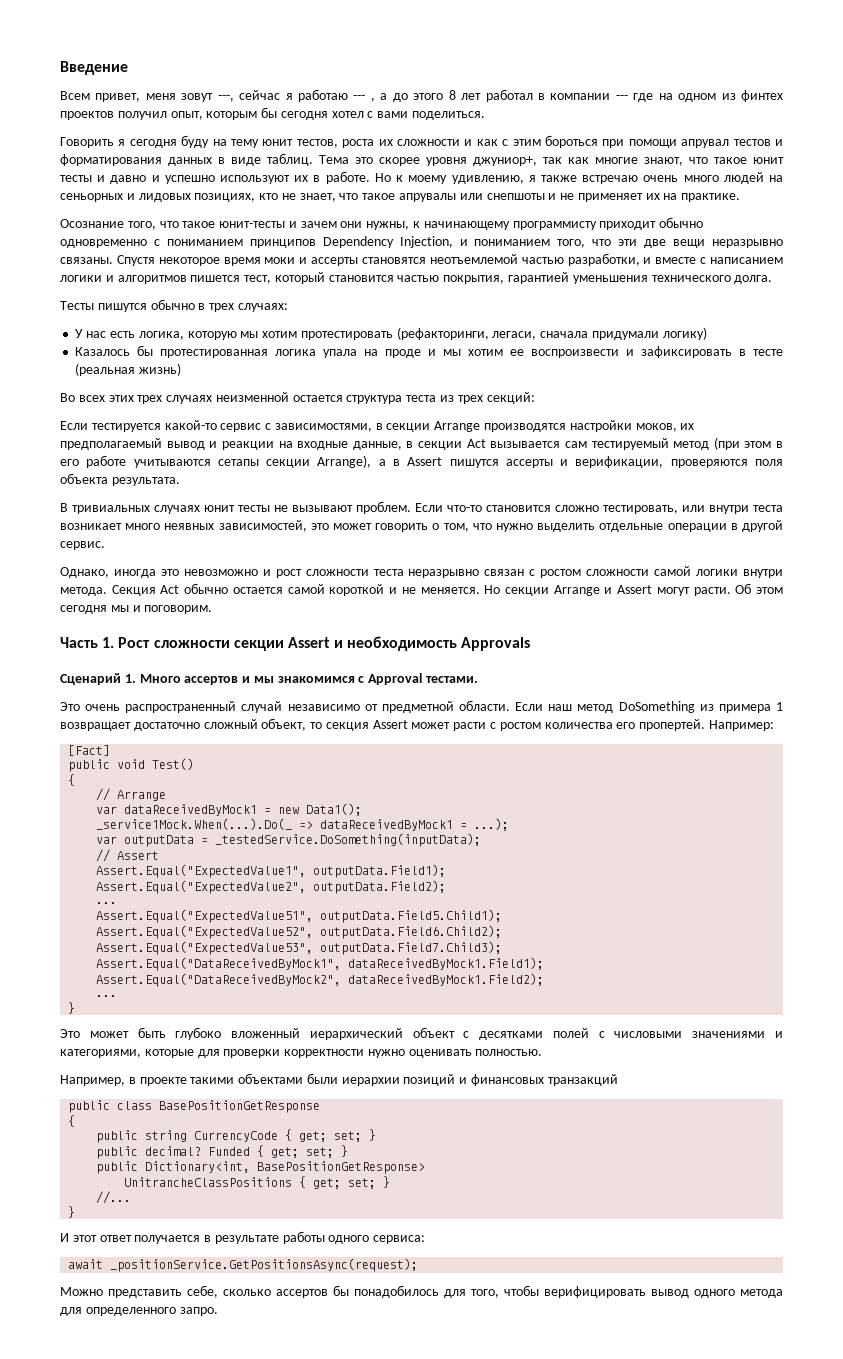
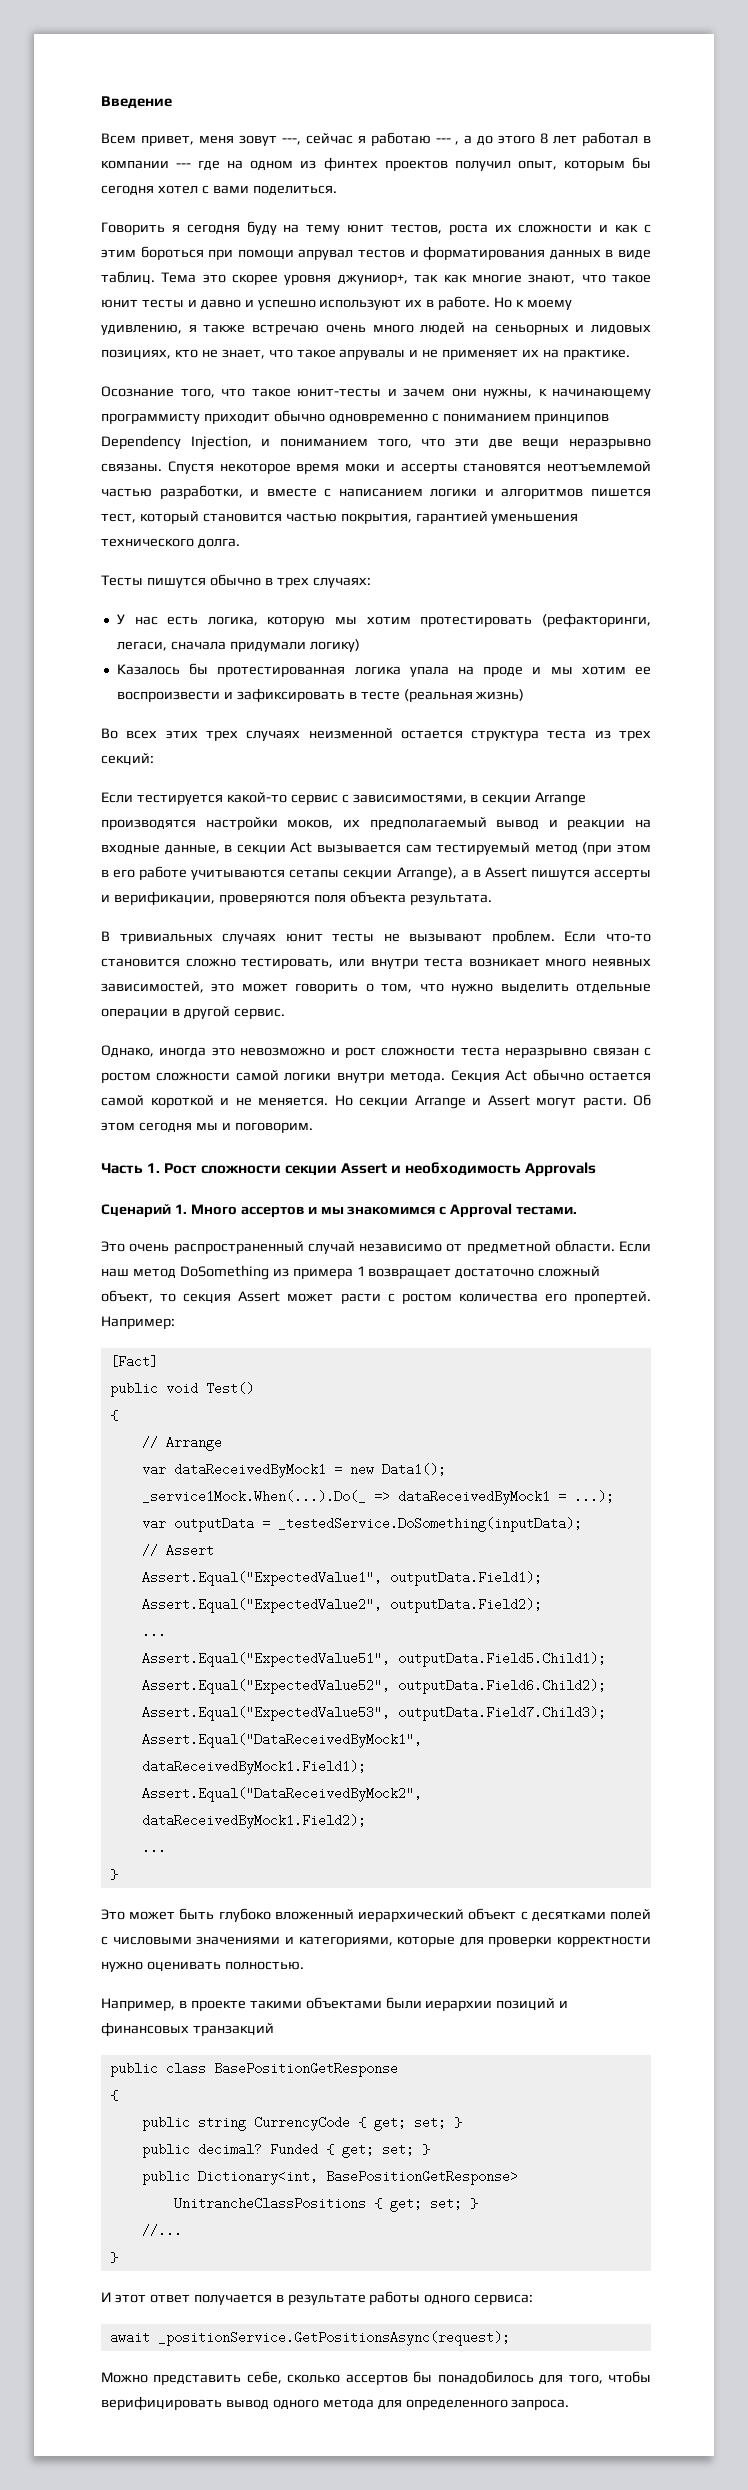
- Но к моему удивлению, я также встречаю очень много людей на сеньорных и лидовых позициях, кто не знает, что такое апрувалы или снепшоты и не применяет их на практике.
+ Но к моему удивлению, я также встречаю очень много людей на сеньорных и лидовых позициях, кто не знает, что такое апрувалы и не применяет их на практике.
- Можно представить себе, сколько ассертов бы понадобилось для того, чтобы верифицировать вывод одного метода для определенного запро.
+ Можно представить себе, сколько ассертов бы понадобилось для того, чтобы верифицировать вывод одного метода для определенного запроса.

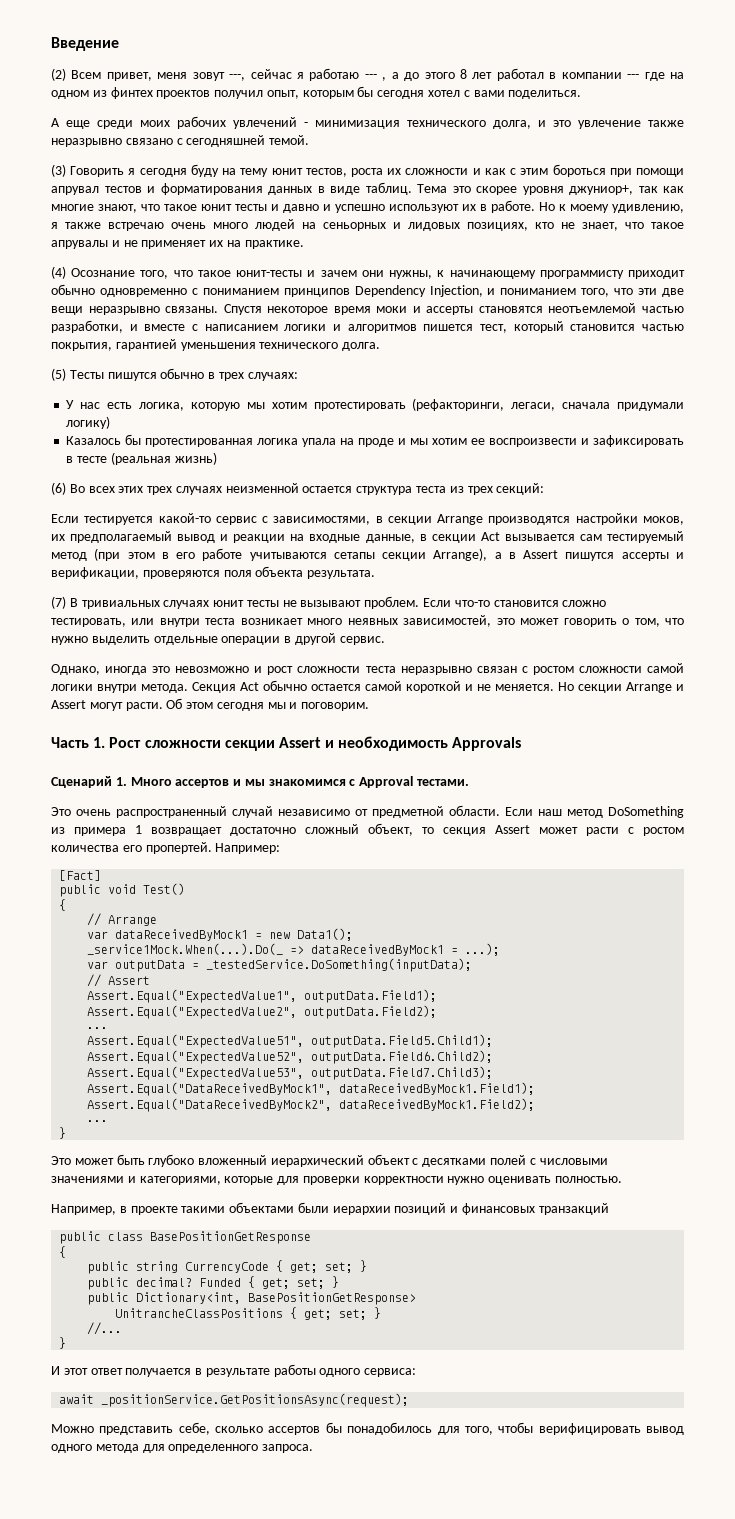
- Всем привет, меня зовут ---, сейчас я работаю --- , а до этого 8 лет работал в компании --- где на одном из финтех проектов получил опыт, которым бы сегодня хотел с вами поделиться.
+ (2) Всем привет, меня зовут ---, сейчас я работаю --- , а до этого 8 лет работал в компании --- где на одном из финтех проектов получил опыт, которым бы сегодня хотел с вами поделиться.
- Говорить я сегодня буду на тему юнит тестов, роста их сложности и как с этим бороться при помощи апрувал тестов и форматирования данных в виде таблиц.
+ А еще среди моих рабочих увлечений - минимизация технического долга, и это увлечение также неразрывно связано с сегодняшней темой.
+ (3) Говорить я сегодня буду на тему юнит тестов, роста их сложности и как с этим бороться при помощи апрувал тестов и форматирования данных в виде таблиц.
- Осознание того, что такое юнит-тесты и зачем они нужны, к начинающему программисту приходит обычно одновременно с пониманием принципов Dependency Injection, и пониманием того, что эти две вещи неразрывно связаны.
+ (4) Осознание того, что такое юнит-тесты и зачем они нужны, к начинающему программисту приходит обычно одновременно с пониманием принципов Dependency Injection, и пониманием того, что эти две вещи неразрывно связаны.
- Тесты пишутся обычно в трех случаях:
+ (5) Тесты пишутся обычно в трех случаях:
- Во всех этих трех случаях неизменной остается структура теста из трех секций:
+ (6) Во всех этих трех случаях неизменной остается структура теста из трех секций:
- В тривиальных случаях юнит тесты не вызывают проблем.
+ (7) В тривиальных случаях юнит тесты не вызывают проблем.

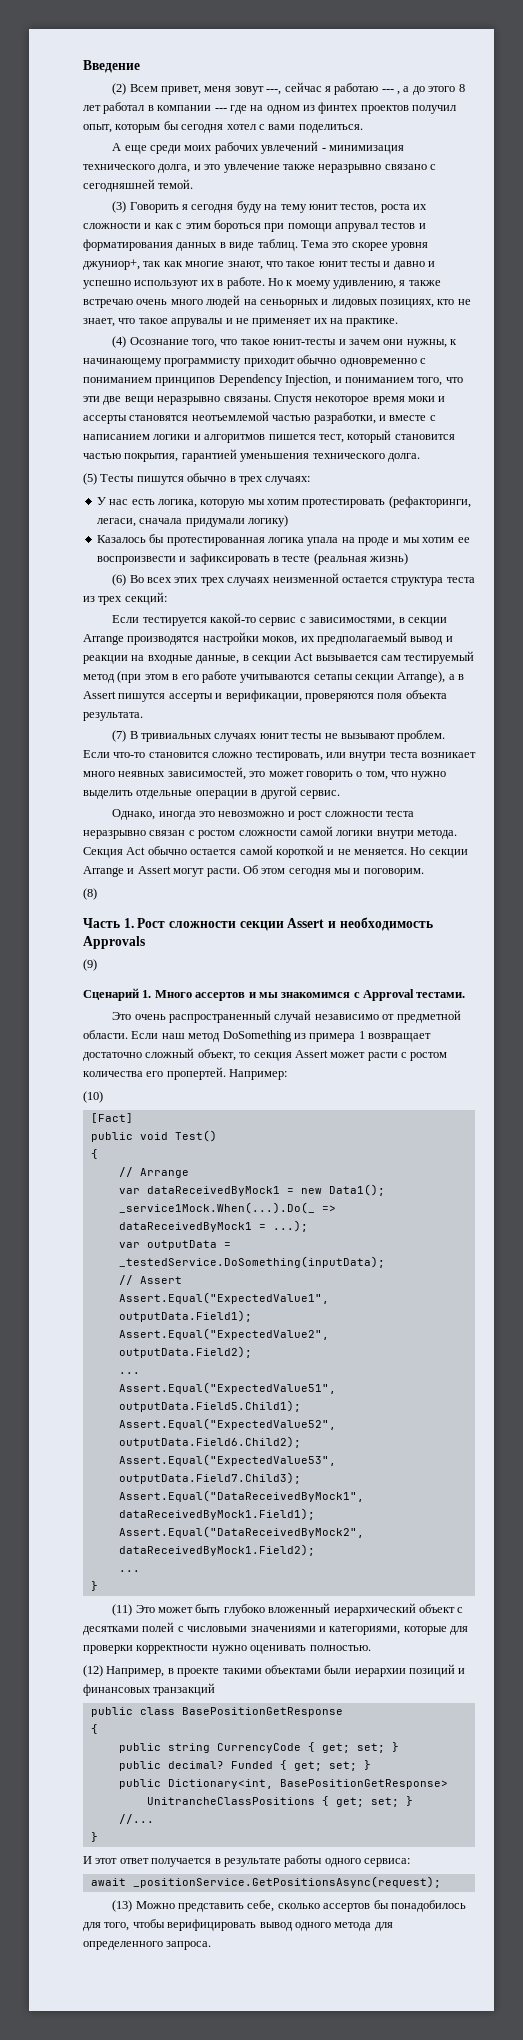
+ (8)
+ (9)
+ (10)
- Это может быть глубоко вложенный иерархический объект с десятками полей с числовыми значениями и категориями, которые для проверки корректности нужно оценивать полностью.
+ (11) Это может быть глубоко вложенный иерархический объект с десятками полей с числовыми значениями и категориями, которые для проверки корректности нужно оценивать полностью.
- Например, в проекте такими объектами были иерархии позиций и финансовых транзакций
+ (12) Например, в проекте такими объектами были иерархии позиций и финансовых транзакций
- Можно представить себе, сколько ассертов бы понадобилось для того, чтобы верифицировать вывод одного метода для определенного запроса.
+ (13) Можно представить себе, сколько ассертов бы понадобилось для того, чтобы верифицировать вывод одного метода для определенного запроса.

